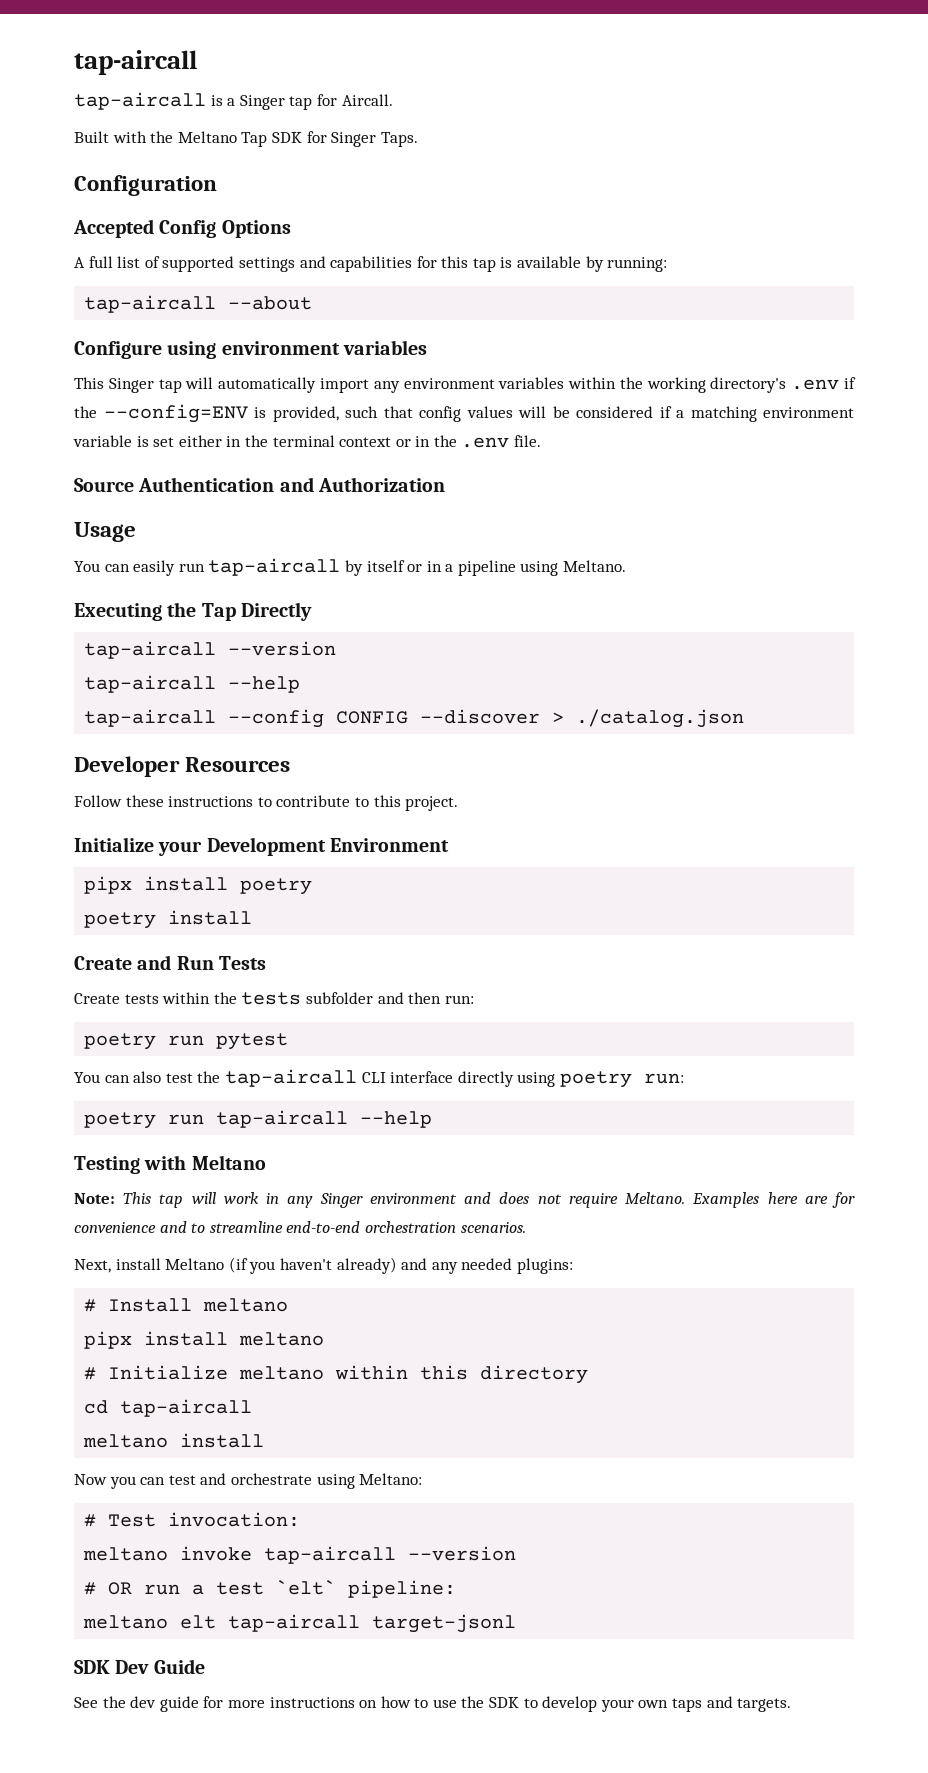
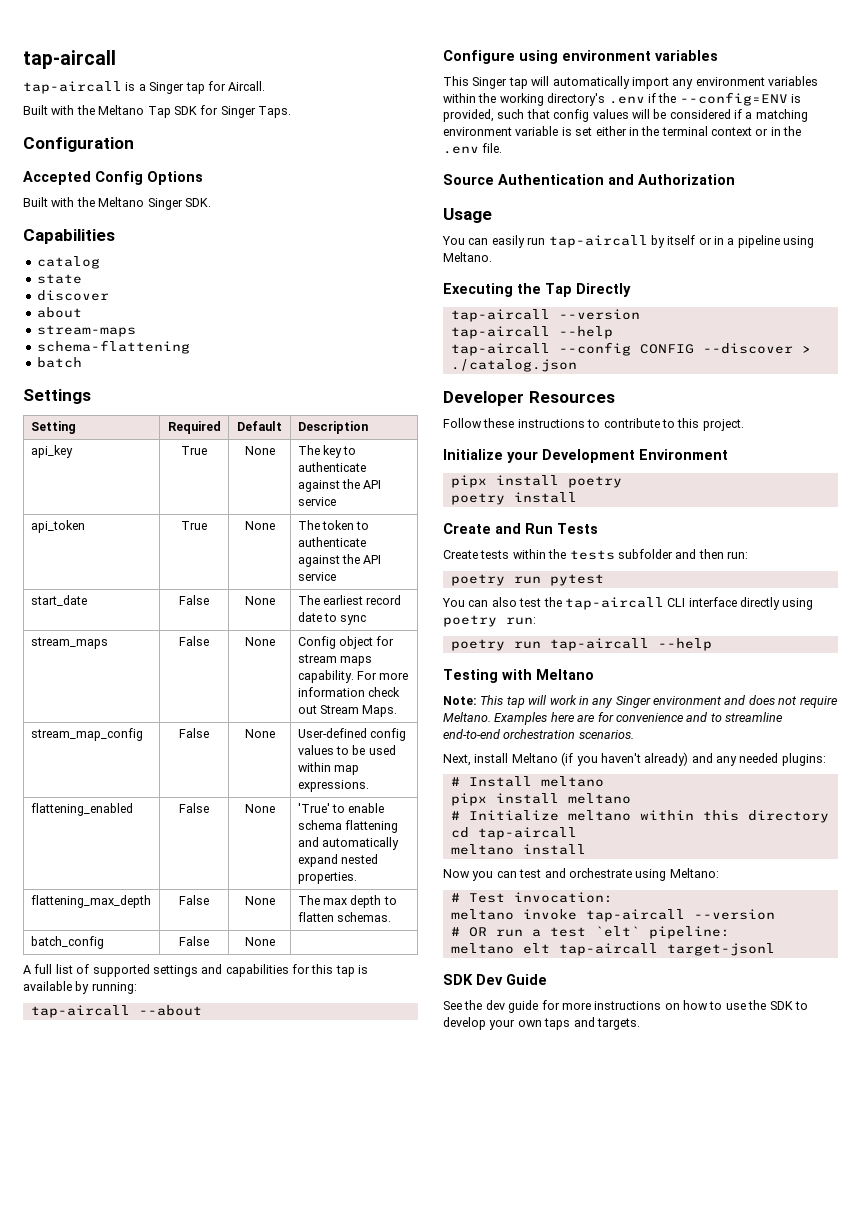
+ Built with the Meltano Singer SDK.
+ Capabilities
+ catalog
+ state
+ discover
+ about
+ stream-maps
+ schema-flattening
+ batch
+ Settings
+ Setting | Required | Default | Description
+ api_key | True | None | The key to authenticate against the API service
+ api_token | True | None | The token to authenticate against the API service
+ start_date | False | None | The earliest record date to sync
+ stream_maps | False | None | Config object for stream maps capability. For more information check out Stream Maps.
+ stream_map_config | False | None | User-defined config values to be used within map expressions.
+ flattening_enabled | False | None | 'True' to enable schema flattening and automatically expand nested properties.
+ flattening_max_depth | False | None | The max depth to flatten schemas.
+ batch_config | False | None |

